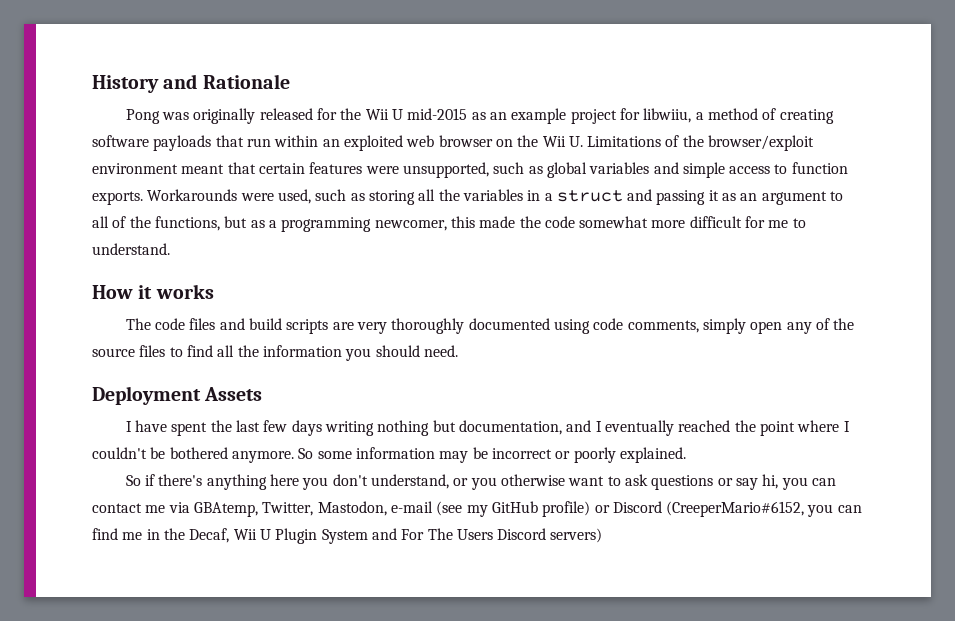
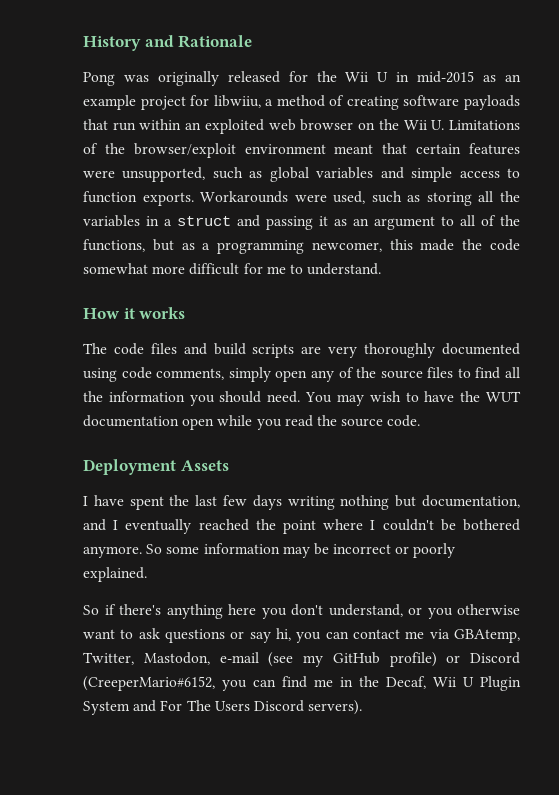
- Pong was originally released for the Wii U mid-2015 as an example project for libwiiu, a method of creating software payloads that run within an exploited web browser on the Wii U. Limitations of the browser/exploit environment meant that certain features were unsupported, such as global variables and simple access to function exports.
+ Pong was originally released for the Wii U in mid-2015 as an example project for libwiiu, a method of creating software payloads that run within an exploited web browser on the Wii U. Limitations of the browser/exploit environment meant that certain features were unsupported, such as global variables and simple access to function exports.
+ You may wish to have the WUT documentation open while you read the source code.
- So if there's anything here you don't understand, or you otherwise want to ask questions or say hi, you can contact me via GBAtemp, Twitter, Mastodon, e-mail (see my GitHub profile) or Discord (CreeperMario#6152, you can find me in the Decaf, Wii U Plugin System and For The Users Discord servers)
+ So if there's anything here you don't understand, or you otherwise want to ask questions or say hi, you can contact me via GBAtemp, Twitter, Mastodon, e-mail (see my GitHub profile) or Discord (CreeperMario#6152, you can find me in the Decaf, Wii U Plugin System and For The Users Discord servers).

